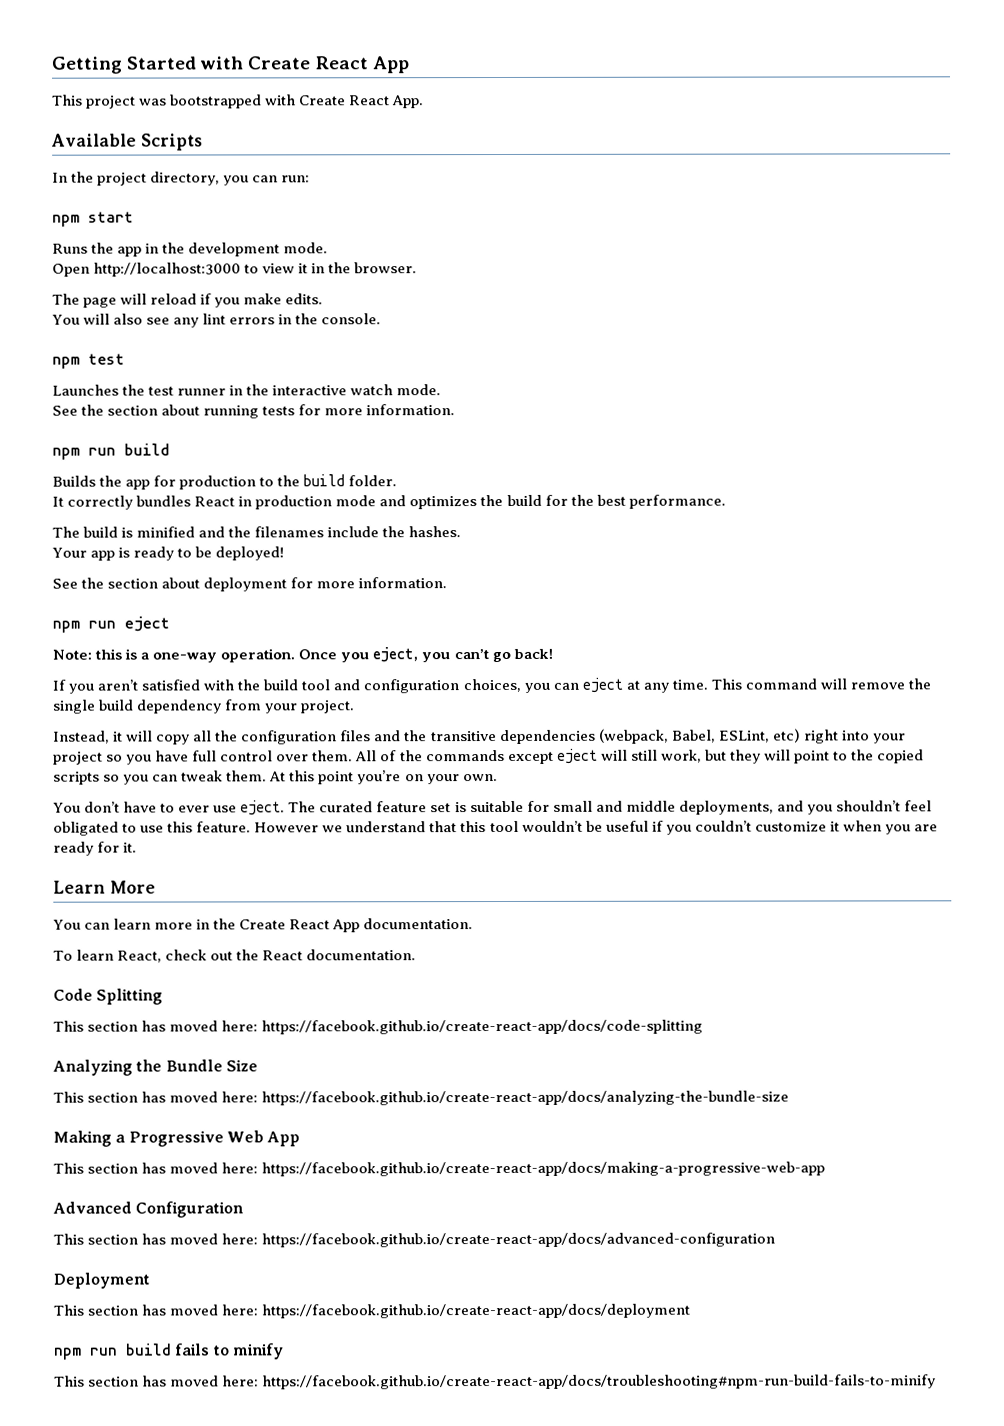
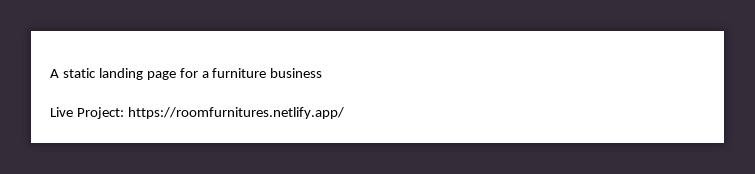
- Getting Started with Create React App
- This project was bootstrapped with Create React App.
- Available Scripts
- In the project directory, you can run:
- npm start
- Runs the app in the development mode.
- Open http://localhost:3000 to view it in the browser.
- The page will reload if you make edits.
- You will also see any lint errors in the console.
- npm test
- Launches the test runner in the interactive watch mode.
- See the section about running tests for more information.
- npm run build
- Builds the app for production to the build folder.
- It correctly bundles React in production mode and optimizes the build for the best performance.
- The build is minified and the filenames include the hashes.
- Your app is ready to be deployed!
- See the section about deployment for more information.
- npm run eject
- Note: this is a one-way operation. Once you eject, you can’t go back!
- If you aren’t satisfied with the build tool and configuration choices, you can eject at any time. This command will remove the single build dependency from your project.
- Instead, it will copy all the configuration files and the transitive dependencies (webpack, Babel, ESLint, etc) right into your project so you have full control over them. All of the commands except eject will still work, but they will point to the copied scripts so you can tweak them. At this point you’re on your own.
- You don’t have to ever use eject. The curated feature set is suitable for small and middle deployments, and you shouldn’t feel obligated to use this feature. However we understand that this tool wouldn’t be useful if you couldn’t customize it when you are ready for it.
- Learn More
- You can learn more in the Create React App documentation.
- To learn React, check out the React documentation.
- Code Splitting
- This section has moved here: https://facebook.github.io/create-react-app/docs/code-splitting
- Analyzing the Bundle Size
- This section has moved here: https://facebook.github.io/create-react-app/docs/analyzing-the-bundle-size
- Making a Progressive Web App
- This section has moved here: https://facebook.github.io/create-react-app/docs/making-a-progressive-web-app
- Advanced Configuration
- This section has moved here: https://facebook.github.io/create-react-app/docs/advanced-configuration
- Deployment
- This section has moved here: https://facebook.github.io/create-react-app/docs/deployment
- npm run build fails to minify
- This section has moved here: https://facebook.github.io/create-react-app/docs/troubleshooting#npm-run-build-fails-to-minify
+ A static landing page for a furniture business
+ Live Project: https://roomfurnitures.netlify.app/

